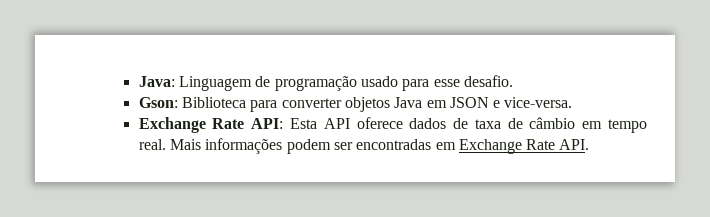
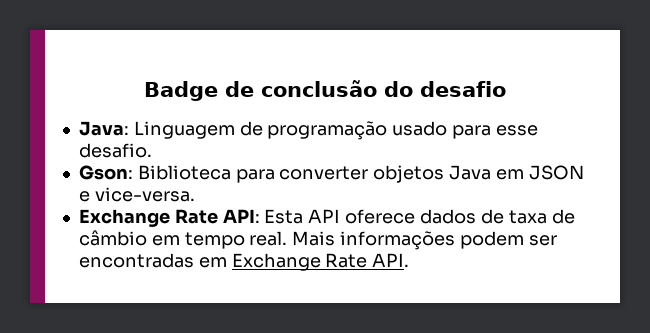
+ Badge de conclusão do desafio

